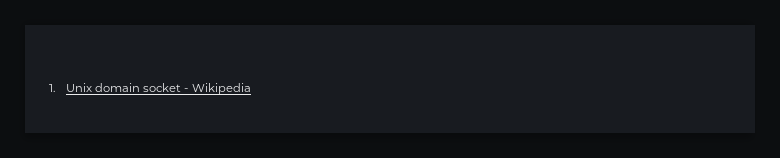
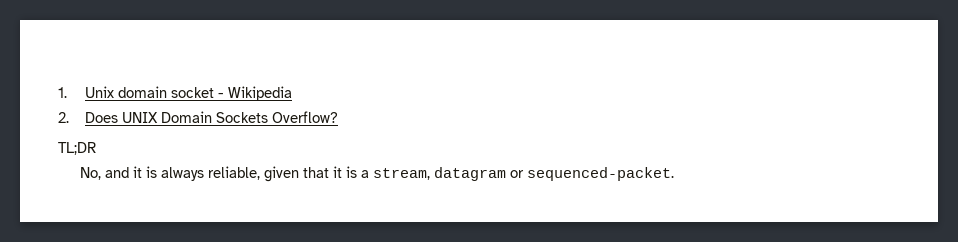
+ 2. Does UNIX Domain Sockets Overflow?
+ TL;DR
+ No, and it is always reliable, given that it is a stream, datagram or sequenced-packet.

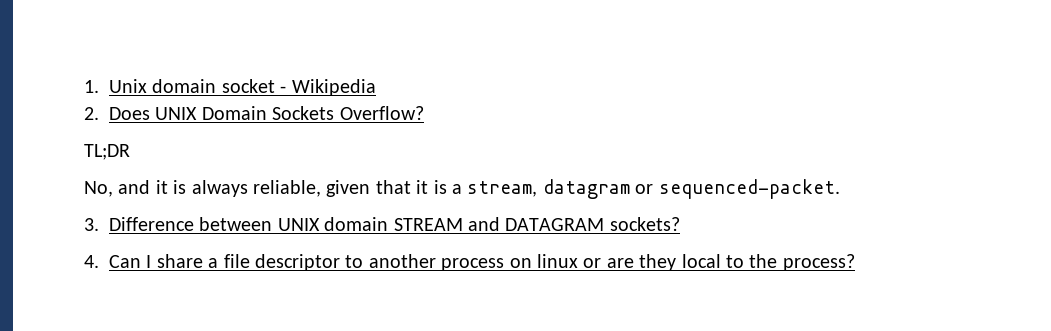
+ 3. Difference between UNIX domain STREAM and DATAGRAM sockets?
+ 4. Can I share a file descriptor to another process on linux or are they local to the process?

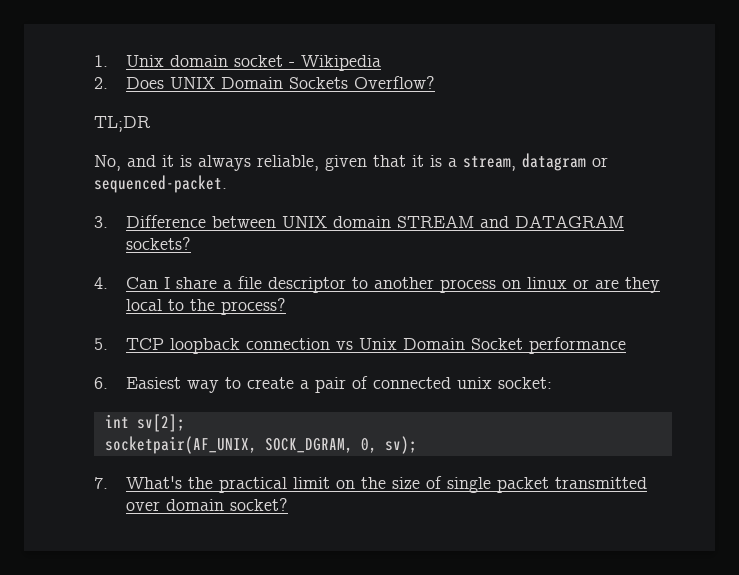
+ 5. TCP loopback connection vs Unix Domain Socket performance
+ 6. Easiest way to create a pair of connected unix socket:
+ int sv[2];
+ socketpair(AF_UNIX, SOCK_DGRAM, 0, sv);
+ 7. What's the practical limit on the size of single packet transmitted over domain socket?

